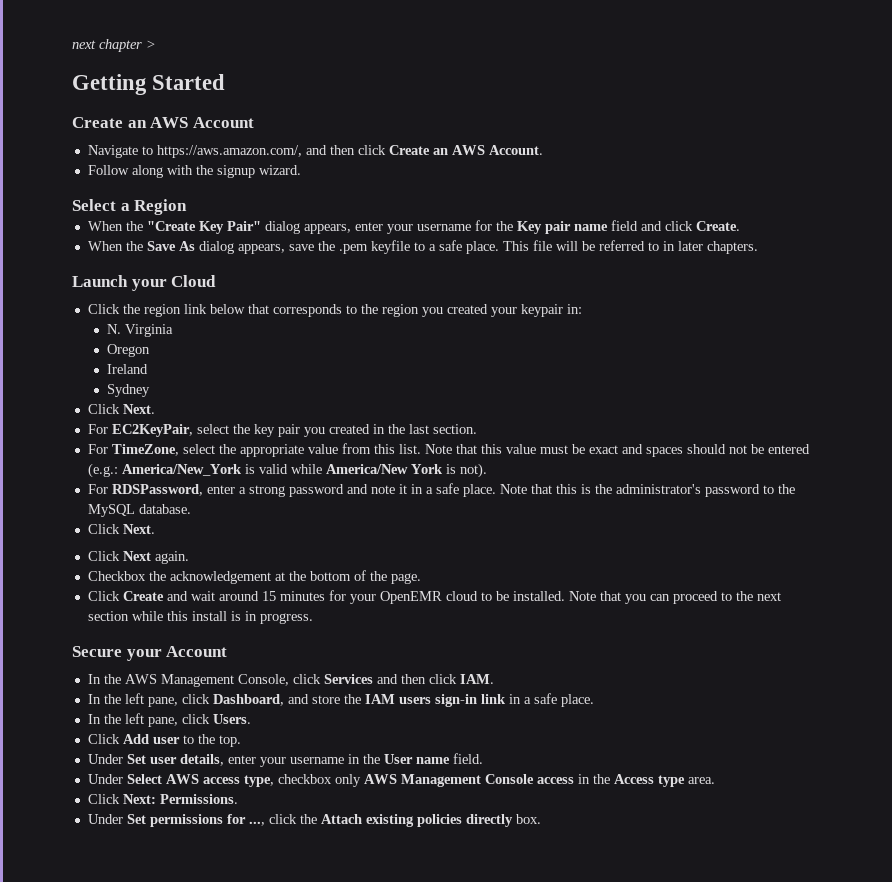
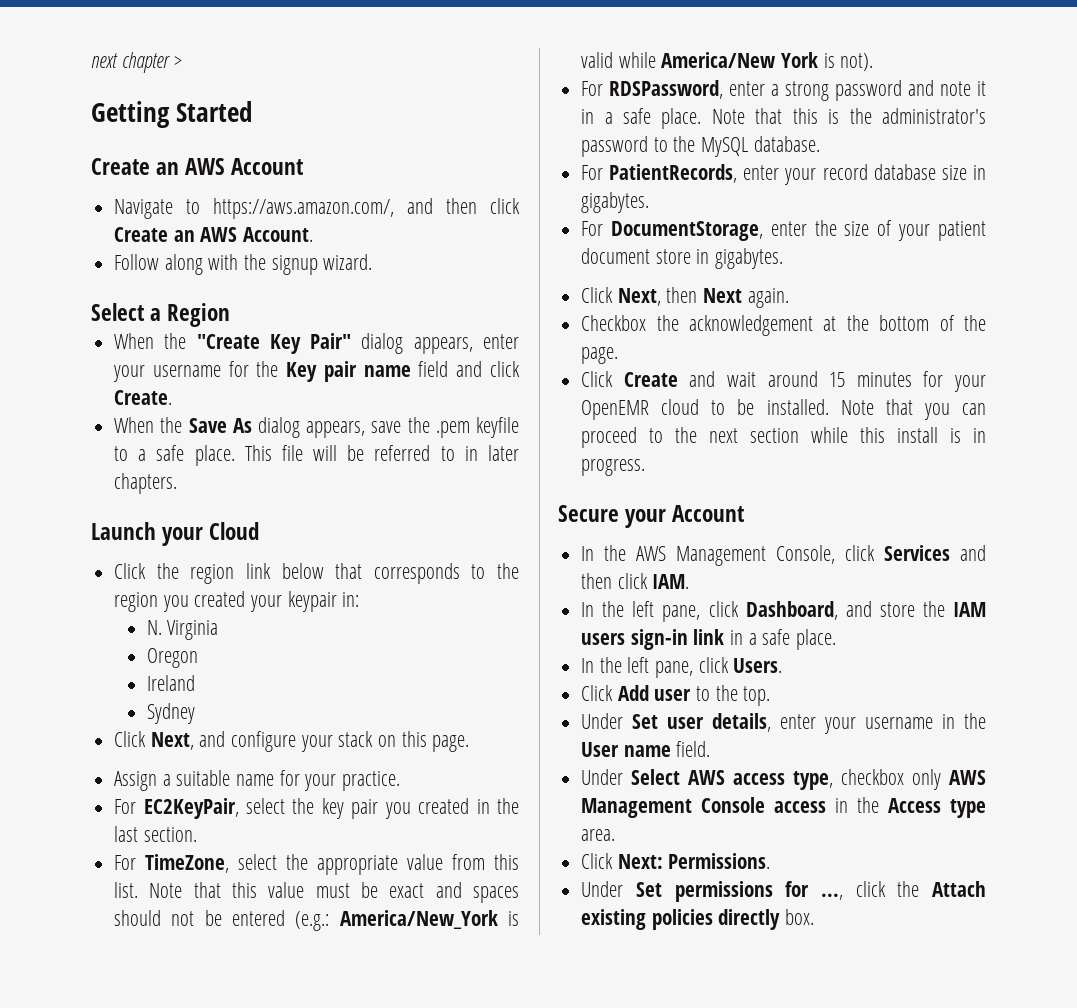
  Sydney
- Click Next.
+ Click Next, and configure your stack on this page.
+ Assign a suitable name for your practice.
  Note that this is the administrator's password to the MySQL database.
- Click Next.
- Click Next again.
+ For PatientRecords, enter your record database size in gigabytes.
+ For DocumentStorage, enter the size of your patient document store in gigabytes.
+ Click Next, then Next again.

